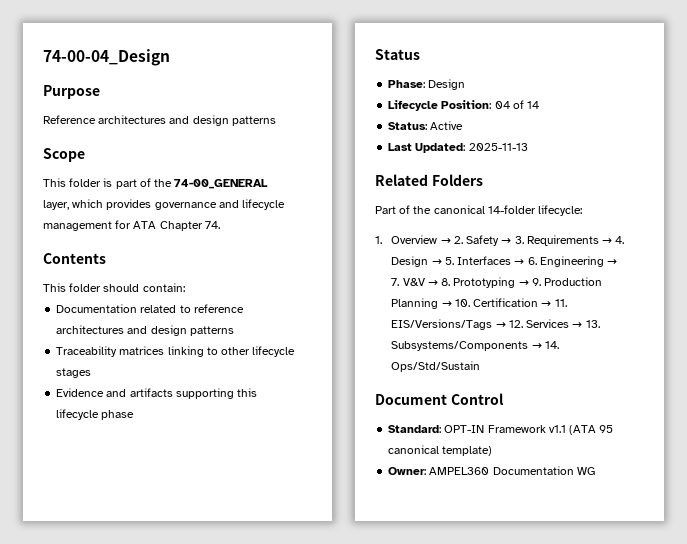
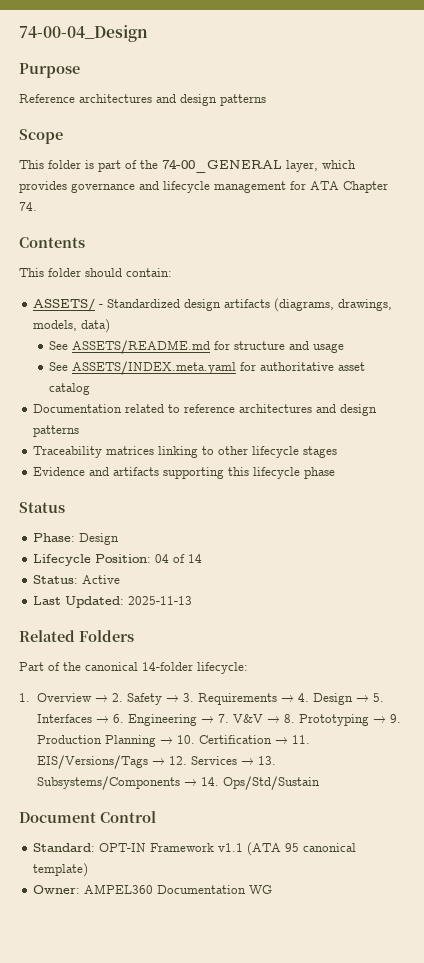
+ ASSETS/ - Standardized design artifacts (diagrams, drawings, models, data)
+ See ASSETS/README.md for structure and usage
+ See ASSETS/INDEX.meta.yaml for authoritative asset catalog

